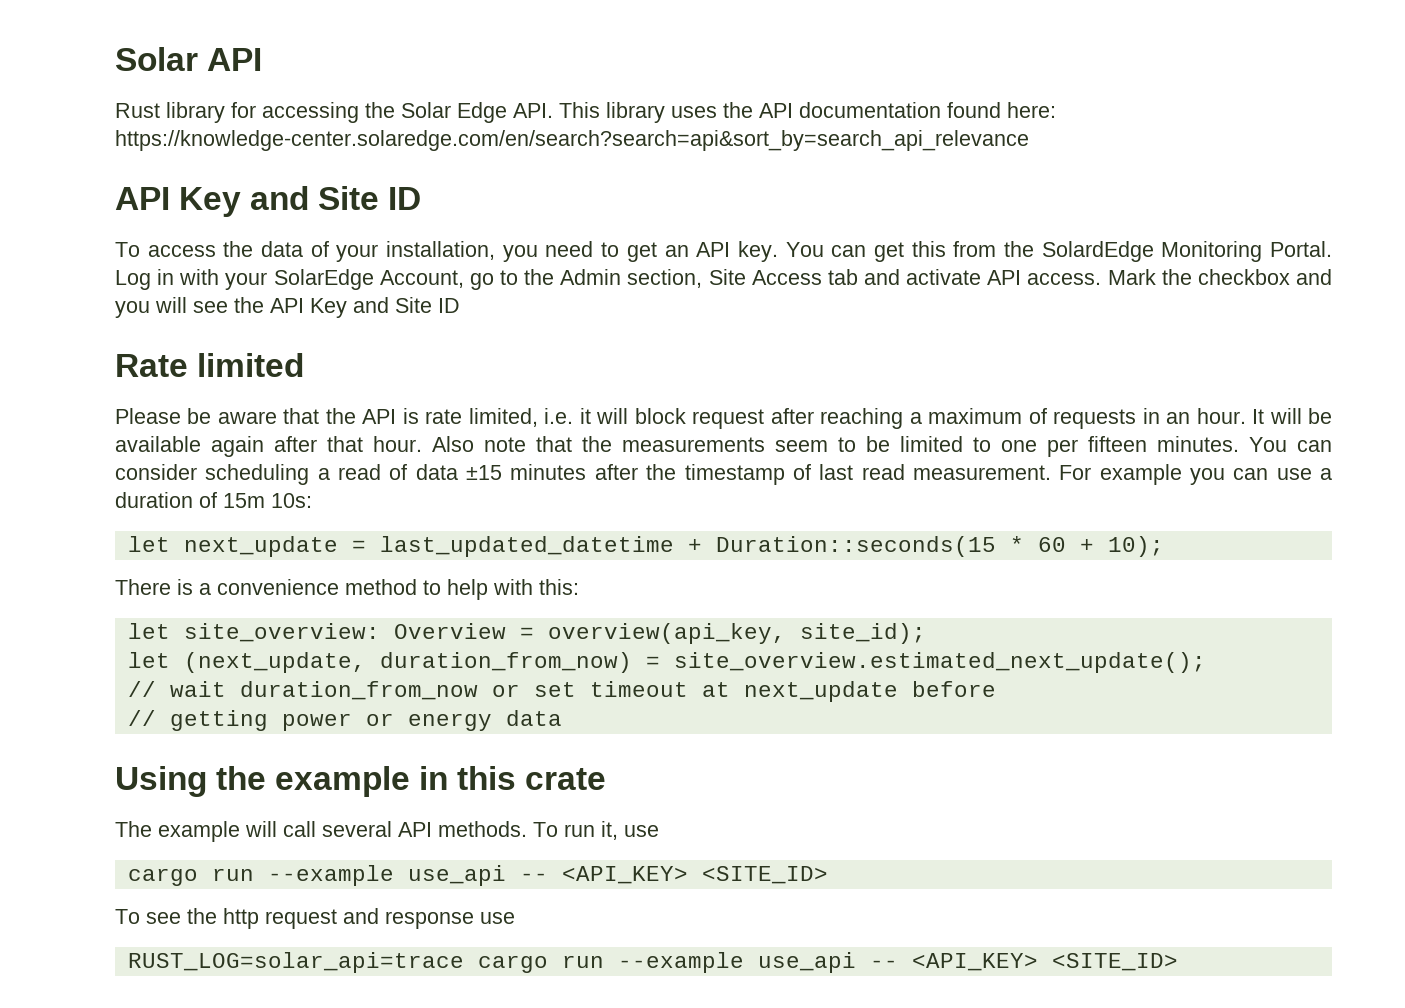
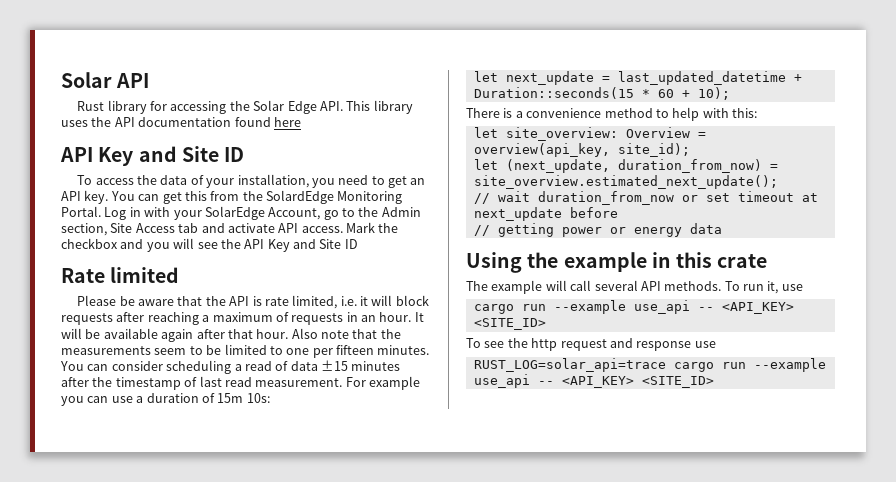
- Rust library for accessing the Solar Edge API. This library uses the API documentation found here: https://knowledge-center.solaredge.com/en/search?search=api&sort_by=search_api_relevance
+ Rust library for accessing the Solar Edge API. This library uses the API documentation found here
- Please be aware that the API is rate limited, i.e. it will block request after reaching a maximum of requests in an hour.
+ Please be aware that the API is rate limited, i.e. it will block requests after reaching a maximum of requests in an hour.

